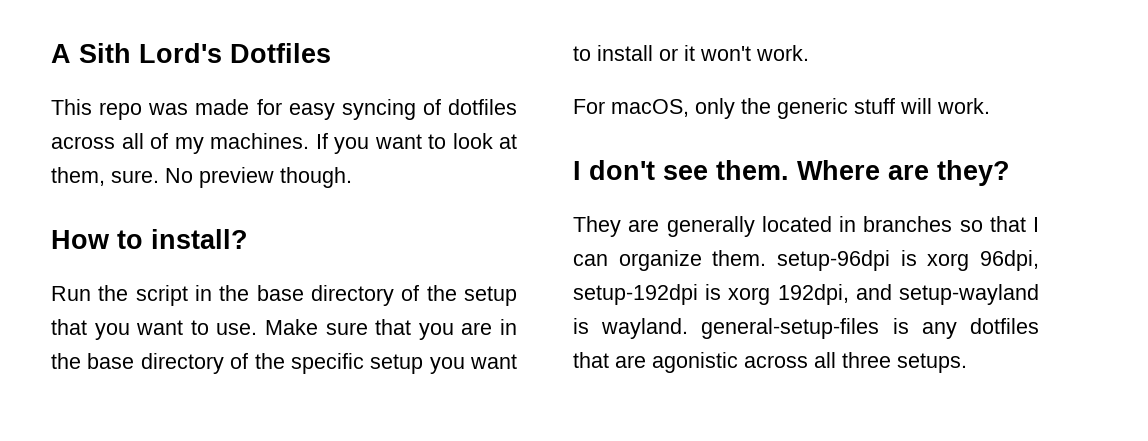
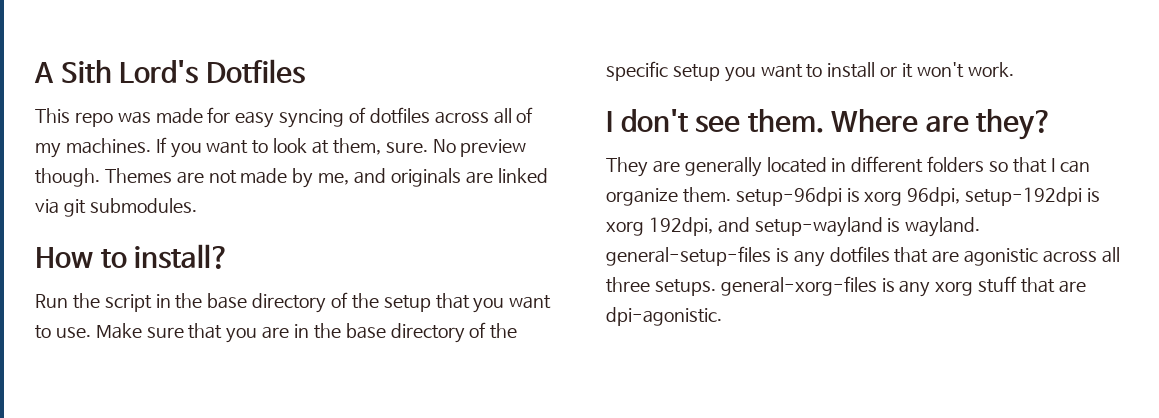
+ Themes are not made by me, and originals are linked via git submodules.
- For macOS, only the generic stuff will work.
- They are generally located in branches so that I can organize them. setup-96dpi is xorg 96dpi, setup-192dpi is xorg 192dpi, and setup-wayland is wayland. general-setup-files is any dotfiles that are agonistic across all three setups.
+ They are generally located in different folders so that I can organize them. setup-96dpi is xorg 96dpi, setup-192dpi is xorg 192dpi, and setup-wayland is wayland. general-setup-files is any dotfiles that are agonistic across all three setups. general-xorg-files is any xorg stuff that are dpi-agonistic.

